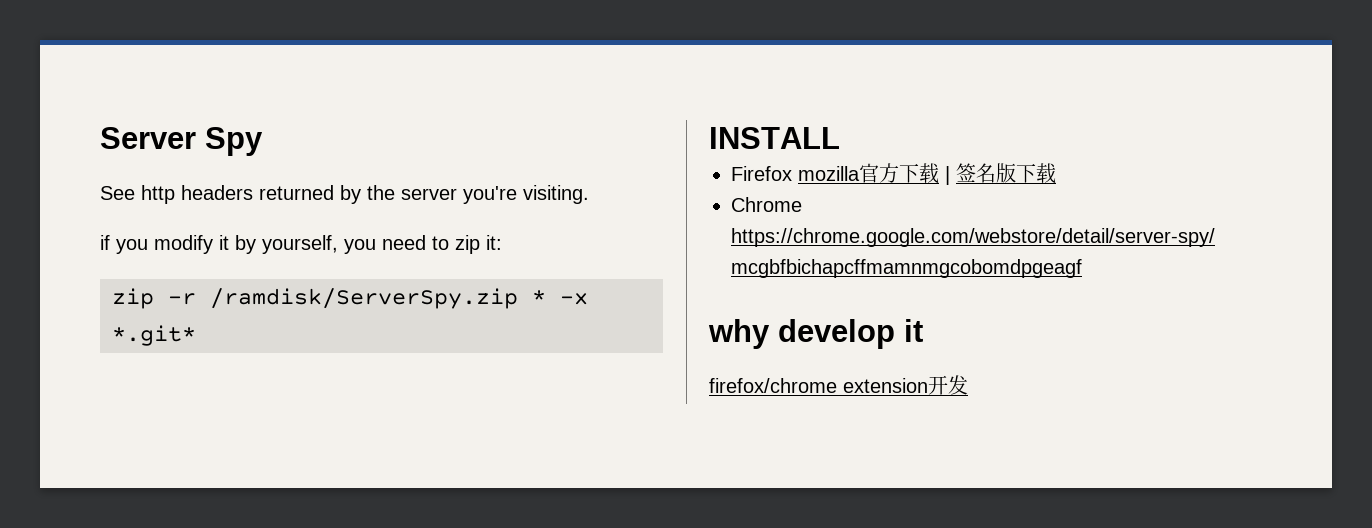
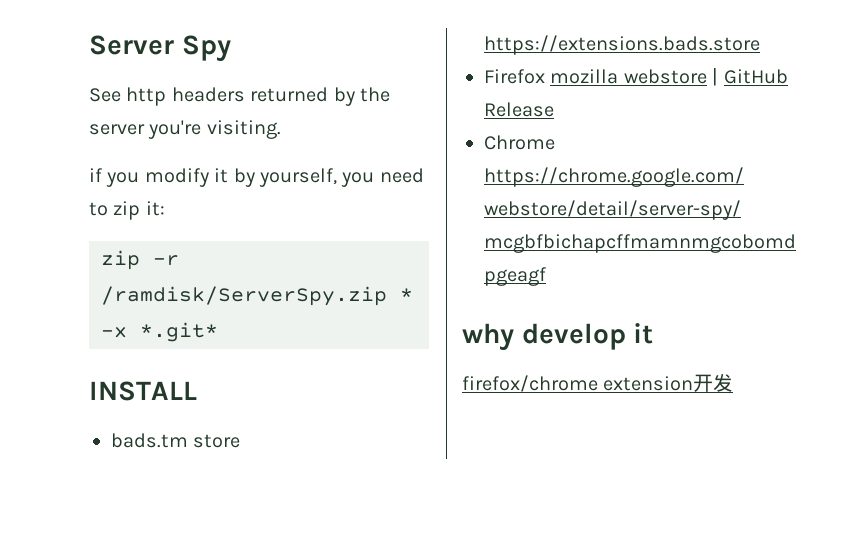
+ bads.tm store https://extensions.bads.store
- Firefox mozilla官方下载 | 签名版下载
+ Firefox mozilla webstore | GitHub Release

